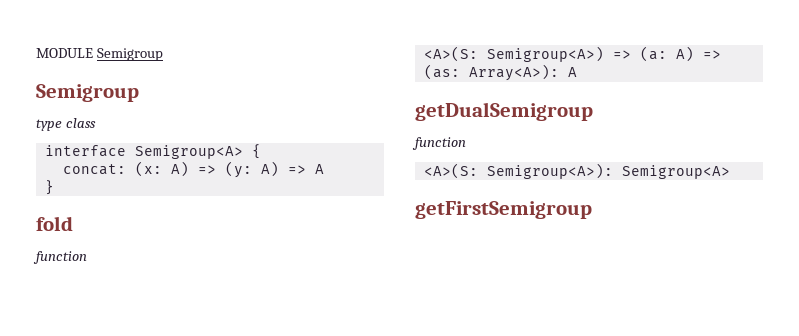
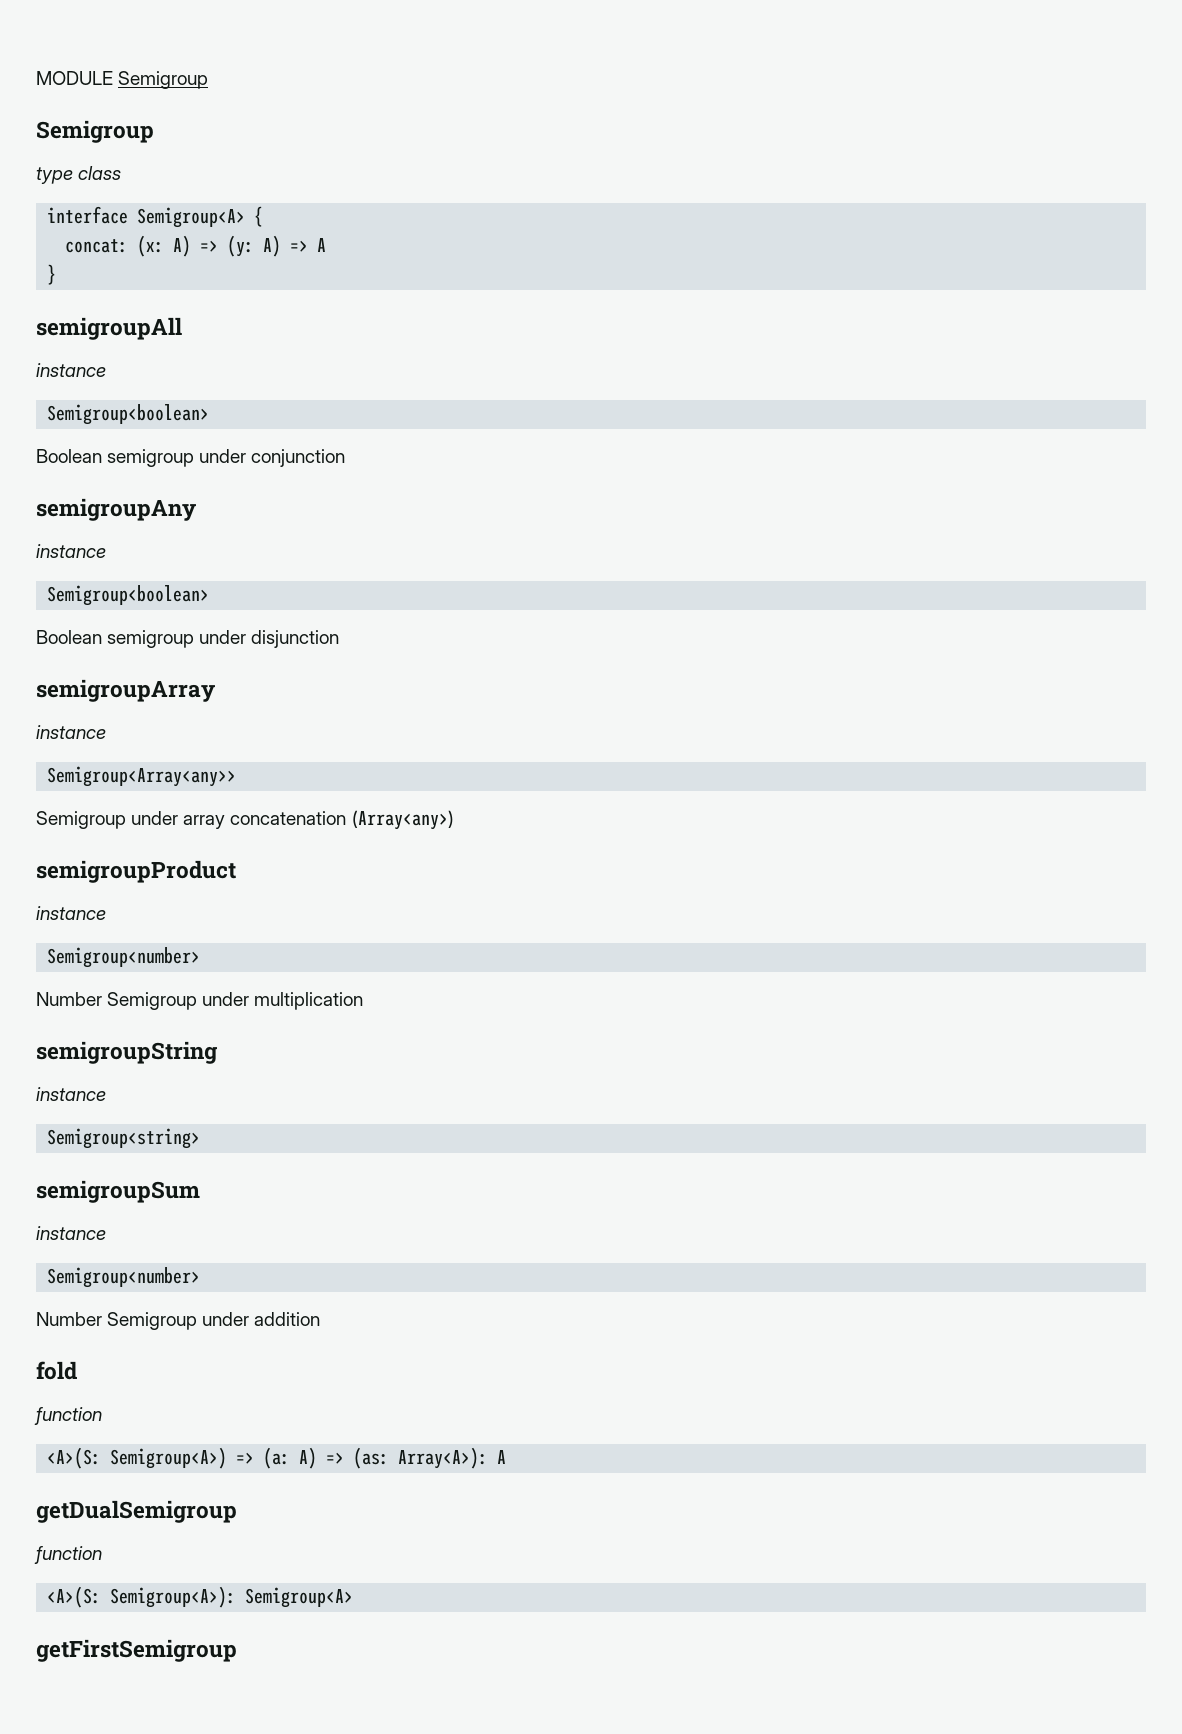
+ semigroupAll
+ instance
+ Semigroup<boolean>
+ Boolean semigroup under conjunction
+ semigroupAny
+ instance
+ Semigroup<boolean>
+ Boolean semigroup under disjunction
+ semigroupArray
+ instance
+ Semigroup<Array<any>>
+ Semigroup under array concatenation (Array<any>)
+ semigroupProduct
+ instance
+ Semigroup<number>
+ Number Semigroup under multiplication
+ semigroupString
+ instance
+ Semigroup<string>
+ semigroupSum
+ instance
+ Semigroup<number>
+ Number Semigroup under addition

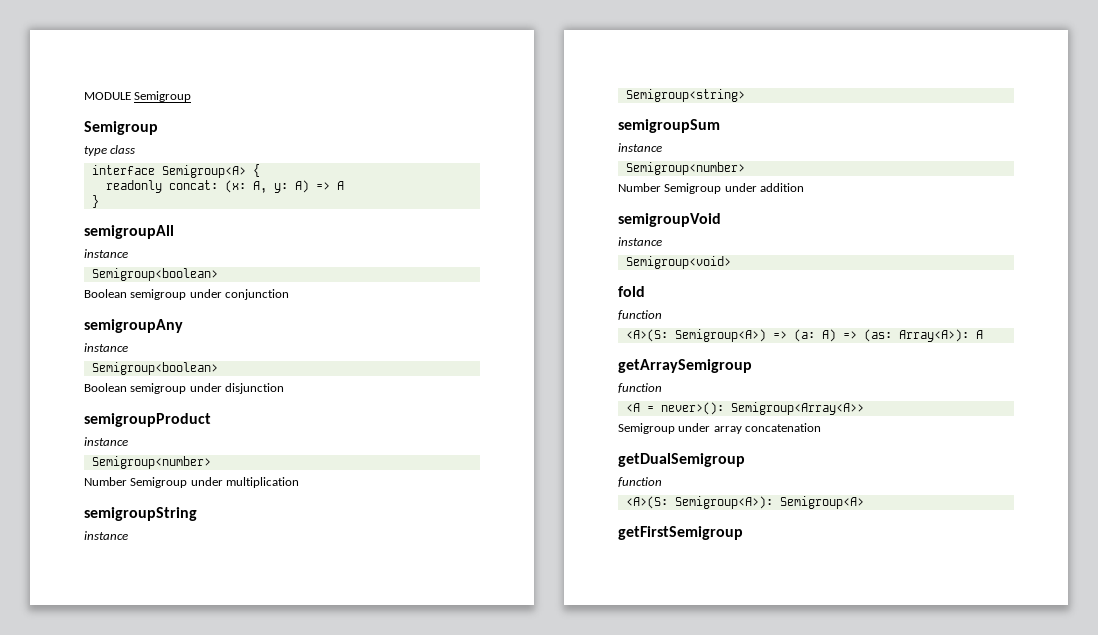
- concat: (x: A) => (y: A) => A
+ readonly concat: (x: A, y: A) => A
- semigroupArray
- instance
- Semigroup<Array<any>>
- Semigroup under array concatenation (Array<any>)
+ semigroupVoid
+ instance
+ Semigroup<void>
+ getArraySemigroup
+ function
+ <A = never>(): Semigroup<Array<A>>
+ Semigroup under array concatenation

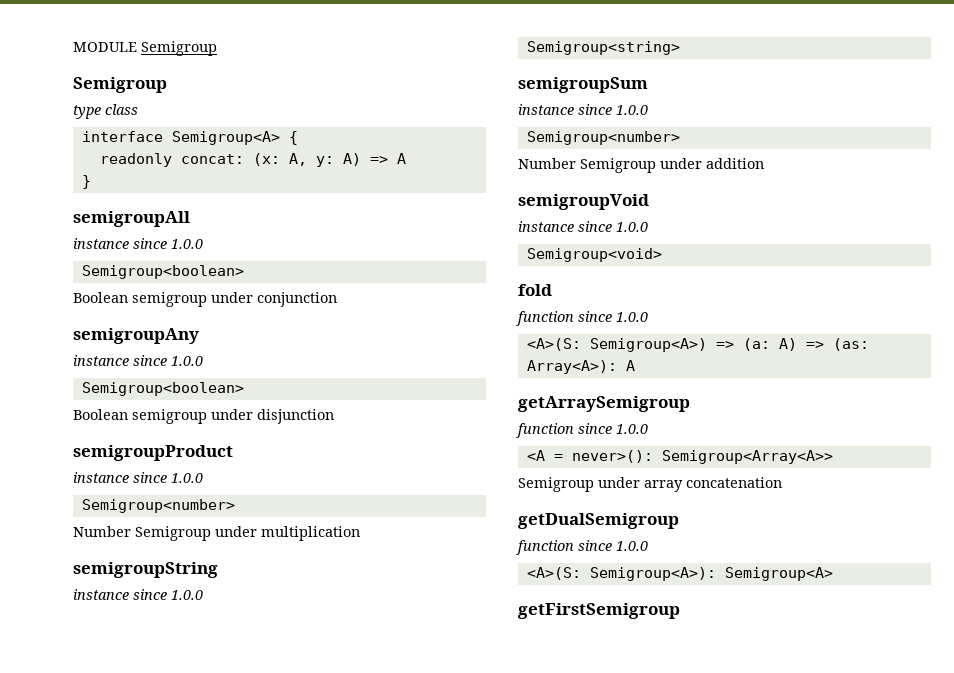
  semigroupAll
- instance
+ instance since 1.0.0
  semigroupAny
- instance
+ instance since 1.0.0
  semigroupProduct
- instance
+ instance since 1.0.0
  semigroupString
- instance
+ instance since 1.0.0
  semigroupSum
- instance
+ instance since 1.0.0
  semigroupVoid
- instance
+ instance since 1.0.0
  fold
- function
+ function since 1.0.0
  getArraySemigroup
- function
+ function since 1.0.0
  getDualSemigroup
- function
+ function since 1.0.0

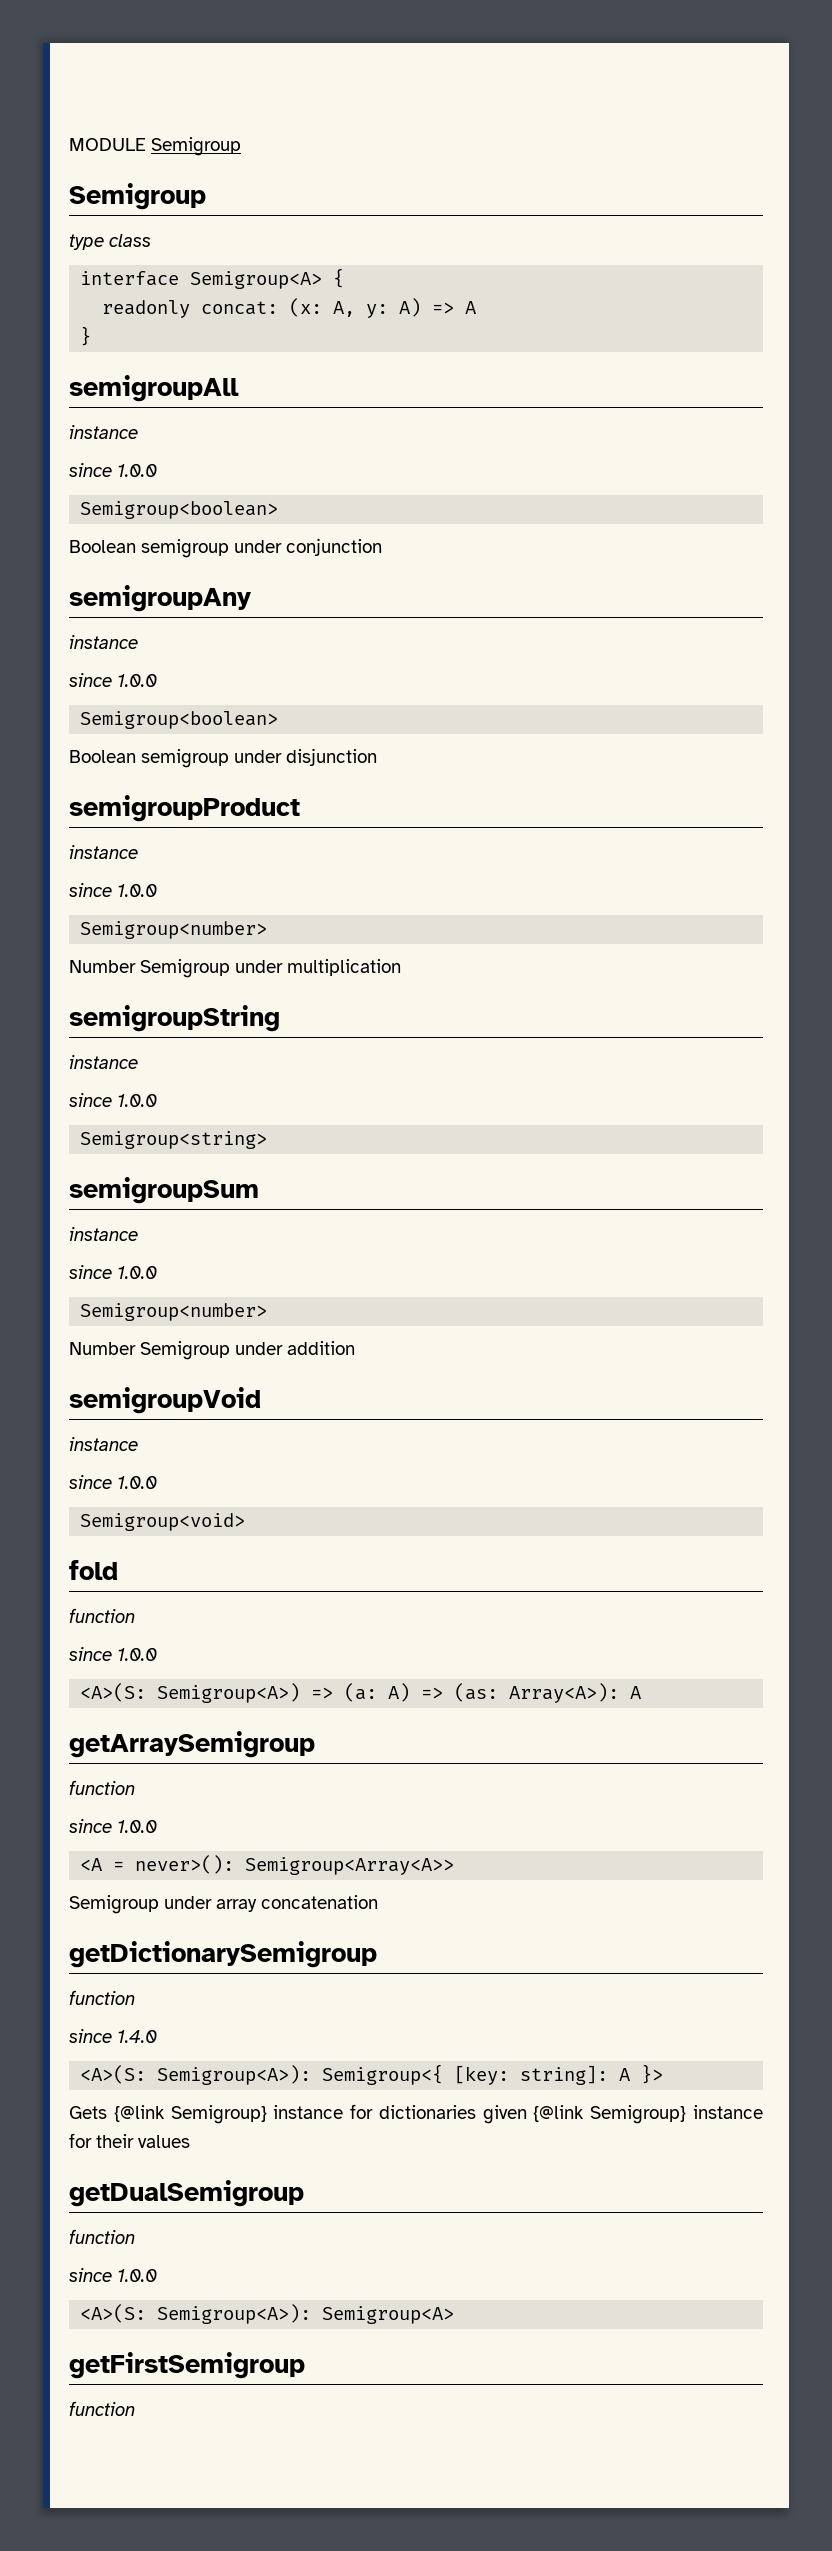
  semigroupAll
- instance since 1.0.0
+ instance
+ since 1.0.0
  semigroupAny
- instance since 1.0.0
+ instance
+ since 1.0.0
  semigroupProduct
- instance since 1.0.0
+ instance
+ since 1.0.0
  semigroupString
- instance since 1.0.0
+ instance
+ since 1.0.0
  semigroupSum
- instance since 1.0.0
+ instance
+ since 1.0.0
  semigroupVoid
- instance since 1.0.0
+ instance
+ since 1.0.0
  fold
- function since 1.0.0
+ function
+ since 1.0.0
  getArraySemigroup
- function since 1.0.0
+ function
+ since 1.0.0
+ getDictionarySemigroup
+ function
+ since 1.4.0
+ <A>(S: Semigroup<A>): Semigroup<{ [key: string]: A }>
+ Gets {@link Semigroup} instance for dictionaries given {@link Semigroup} instance for their values
  getDualSemigroup
- function since 1.0.0
+ function
+ since 1.0.0
  getFirstSemigroup
+ function

